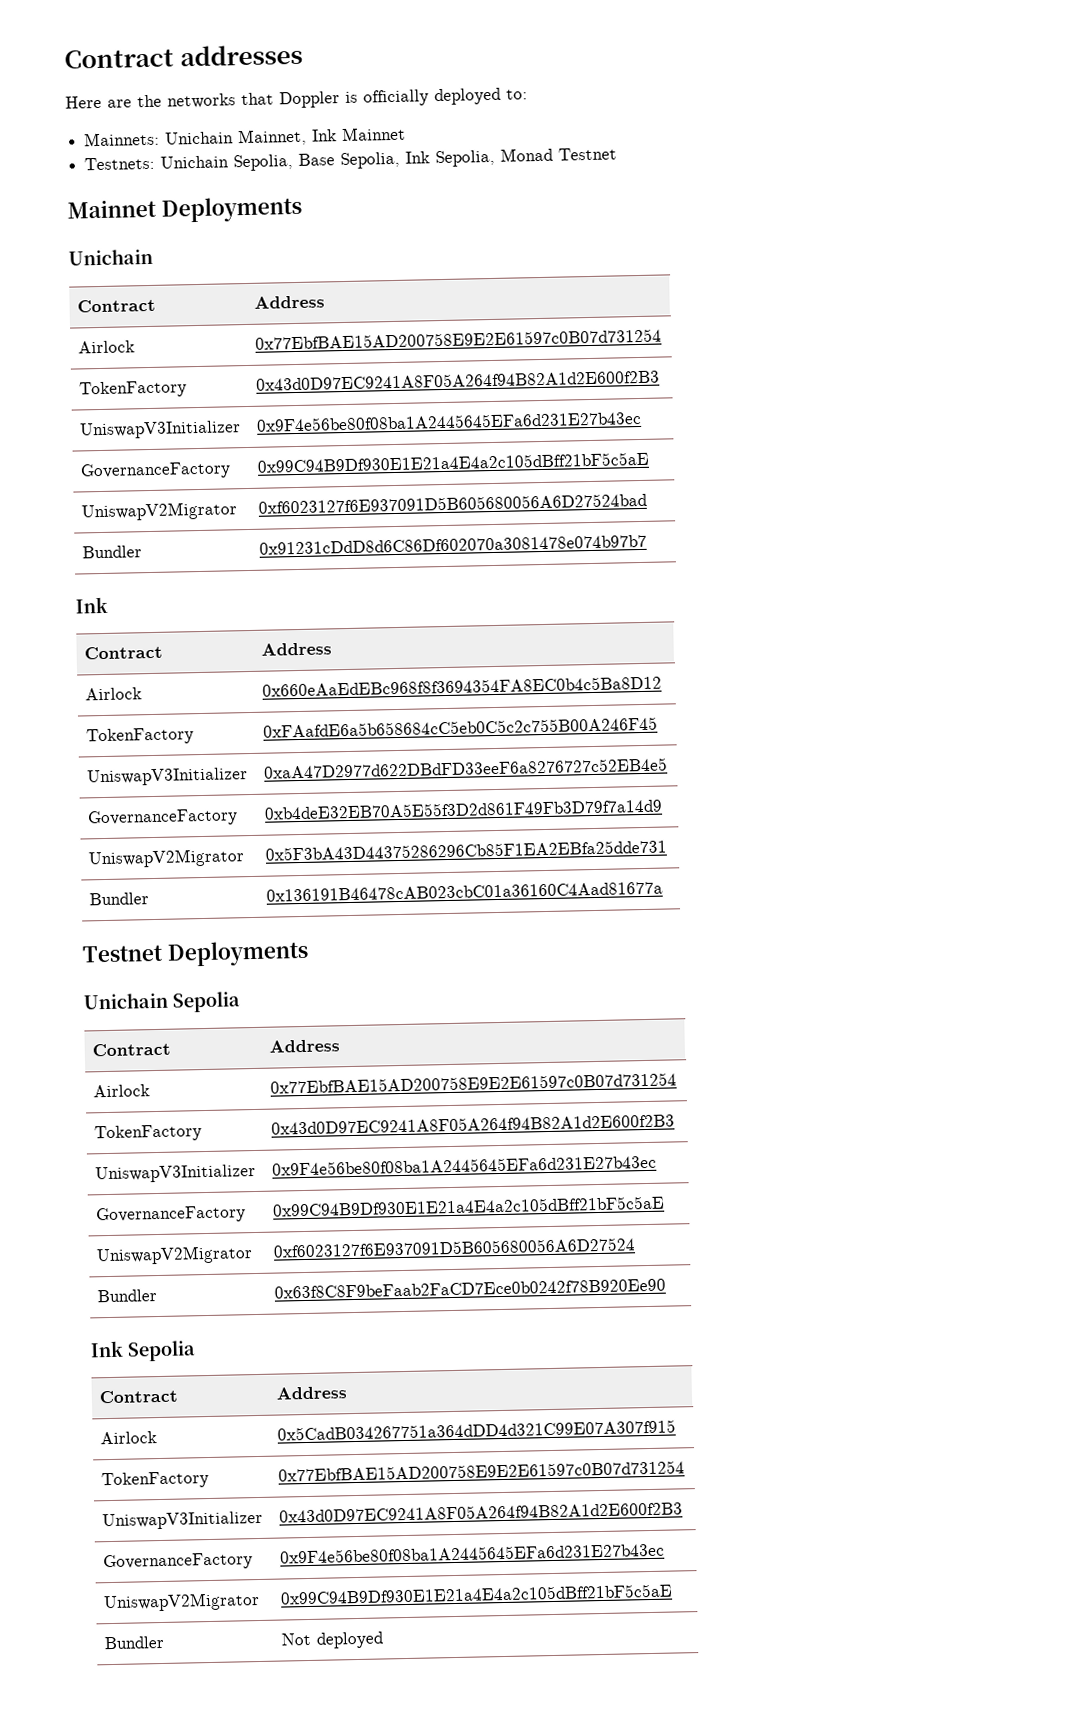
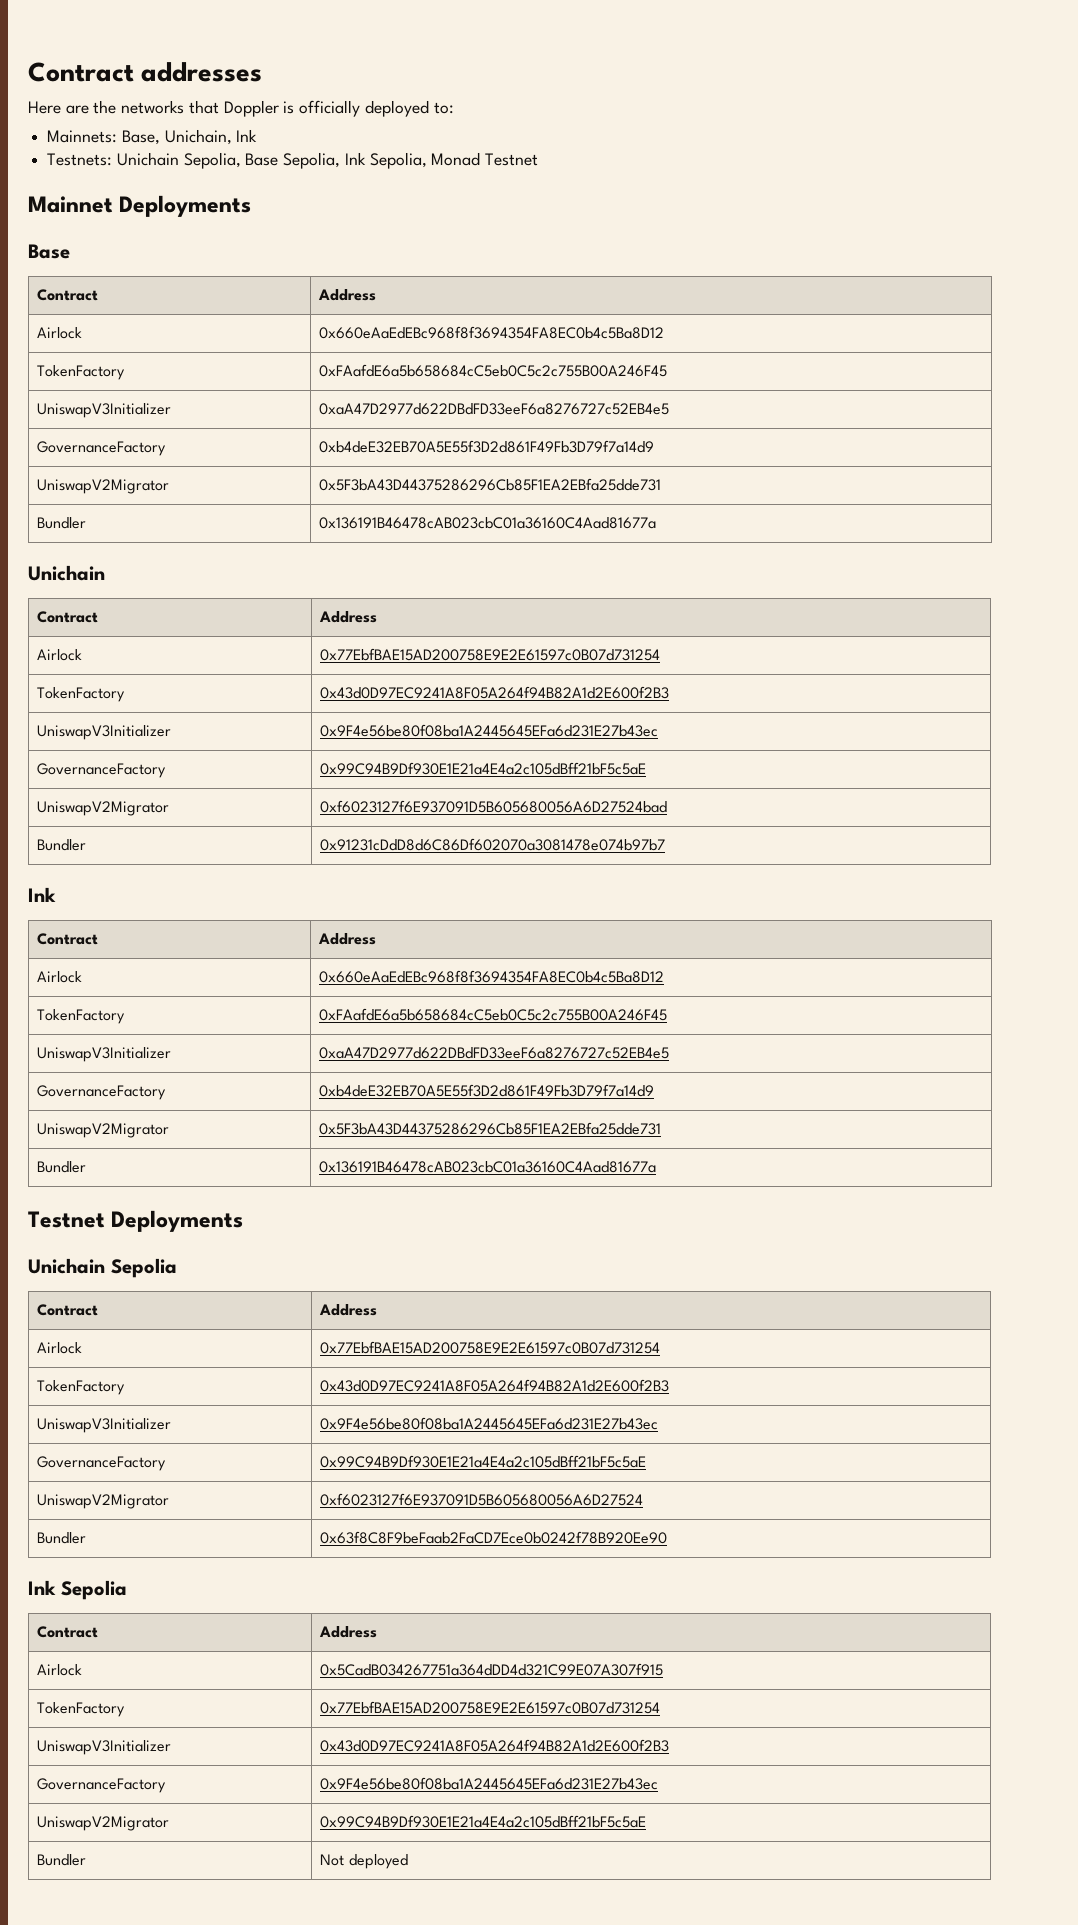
- Mainnets: Unichain Mainnet, Ink Mainnet
+ Mainnets: Base, Unichain, Ink
  Mainnet Deployments
+ Base
+ Contract | Address
+ Airlock | 0x660eAaEdEBc968f8f3694354FA8EC0b4c5Ba8D12
+ TokenFactory | 0xFAafdE6a5b658684cC5eb0C5c2c755B00A246F45
+ UniswapV3Initializer | 0xaA47D2977d622DBdFD33eeF6a8276727c52EB4e5
+ GovernanceFactory | 0xb4deE32EB70A5E55f3D2d861F49Fb3D79f7a14d9
+ UniswapV2Migrator | 0x5F3bA43D44375286296Cb85F1EA2EBfa25dde731
+ Bundler | 0x136191B46478cAB023cbC01a36160C4Aad81677a

